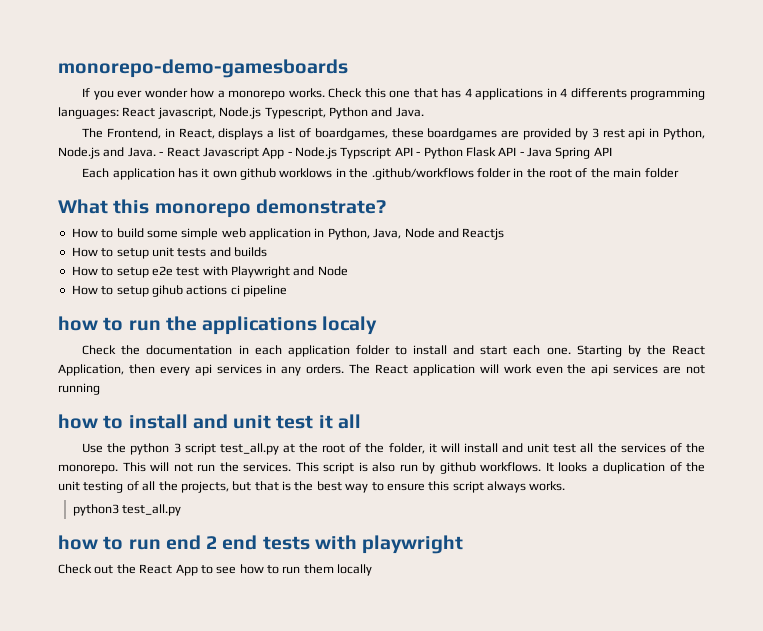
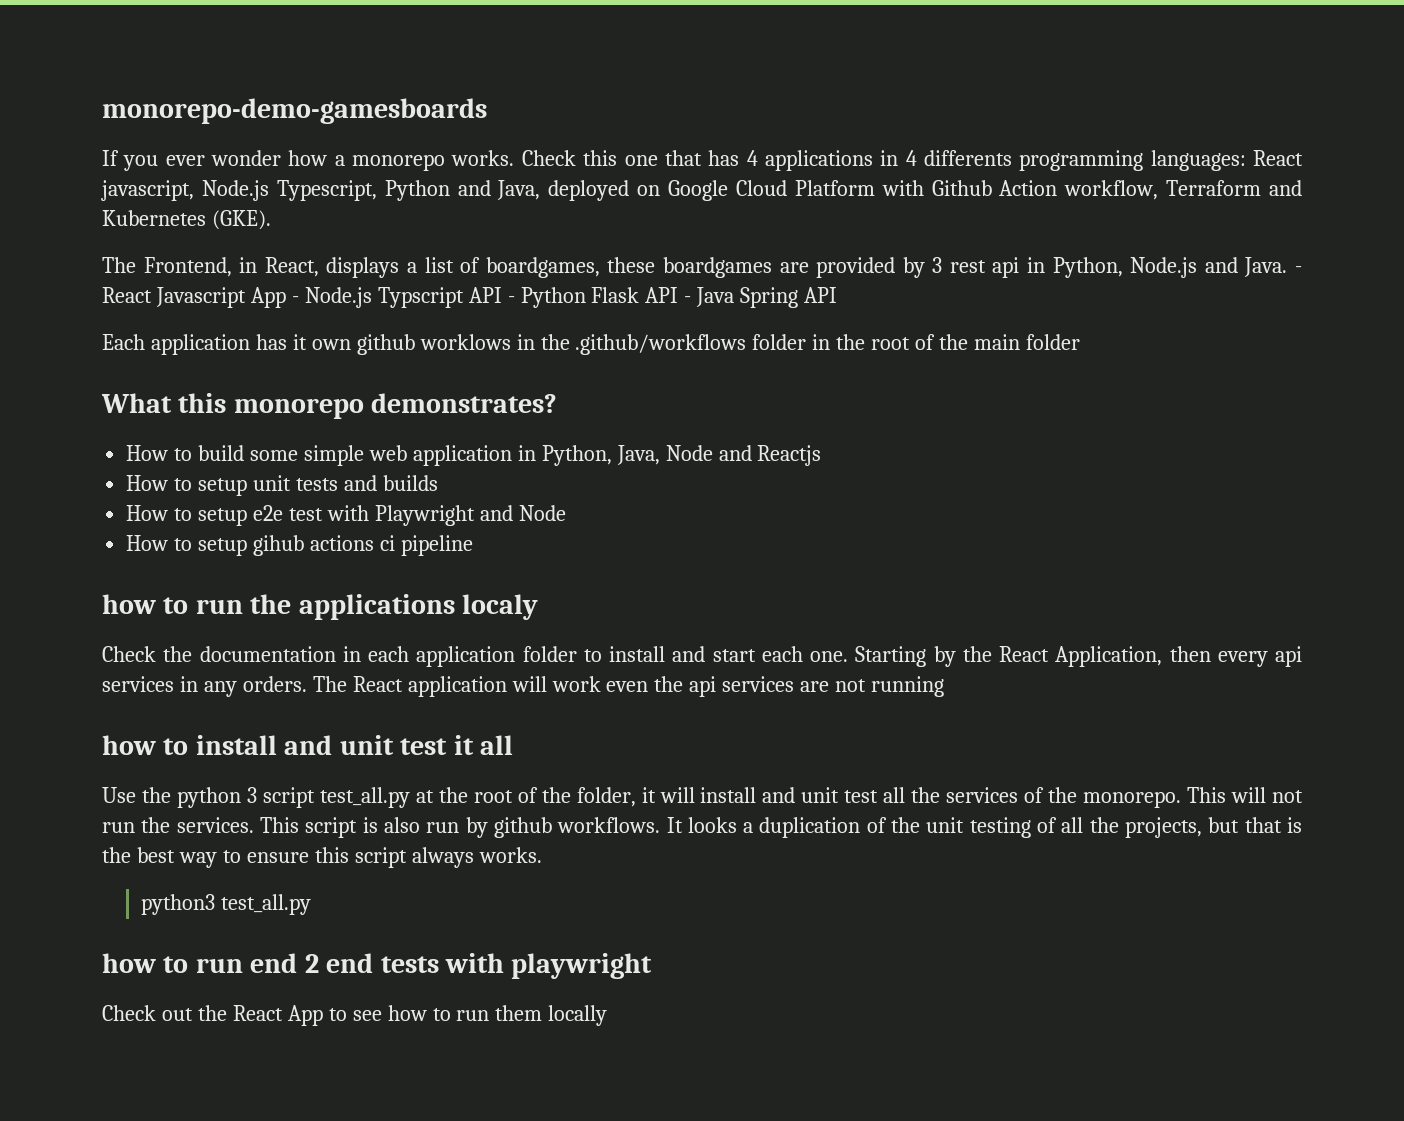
- Check this one that has 4 applications in 4 differents programming languages: React javascript, Node.js Typescript, Python and Java.
+ Check this one that has 4 applications in 4 differents programming languages: React javascript, Node.js Typescript, Python and Java, deployed on Google Cloud Platform with Github Action workflow, Terraform and Kubernetes (GKE).
- What this monorepo demonstrate?
+ What this monorepo demonstrates?

